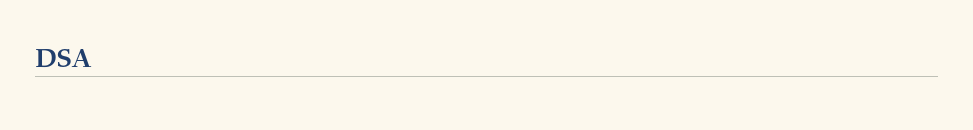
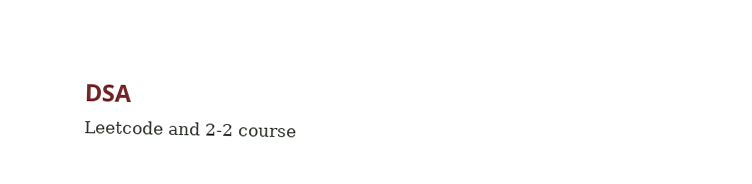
+ Leetcode and 2-2 course

